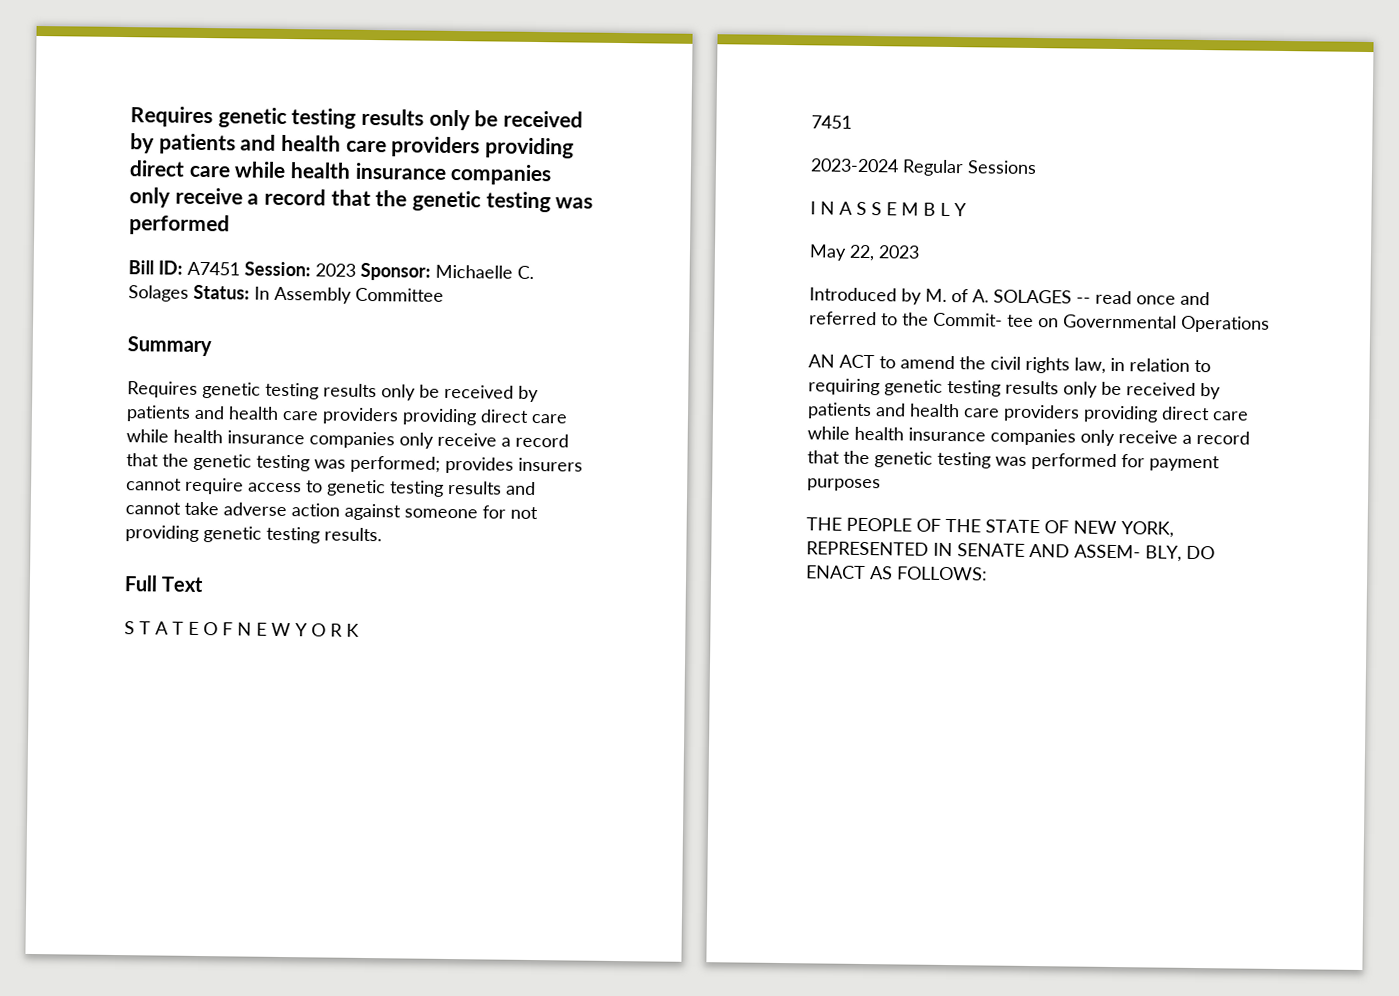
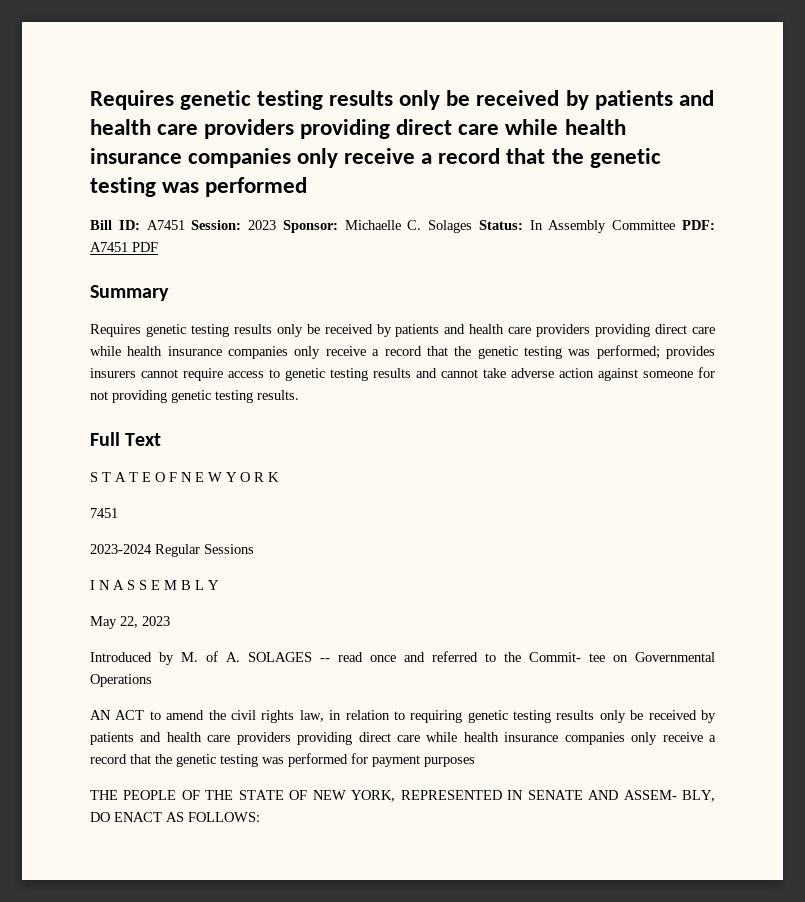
- Bill ID: A7451 Session: 2023 Sponsor: Michaelle C. Solages Status: In Assembly Committee
+ Bill ID: A7451 Session: 2023 Sponsor: Michaelle C. Solages Status: In Assembly Committee PDF: A7451 PDF

